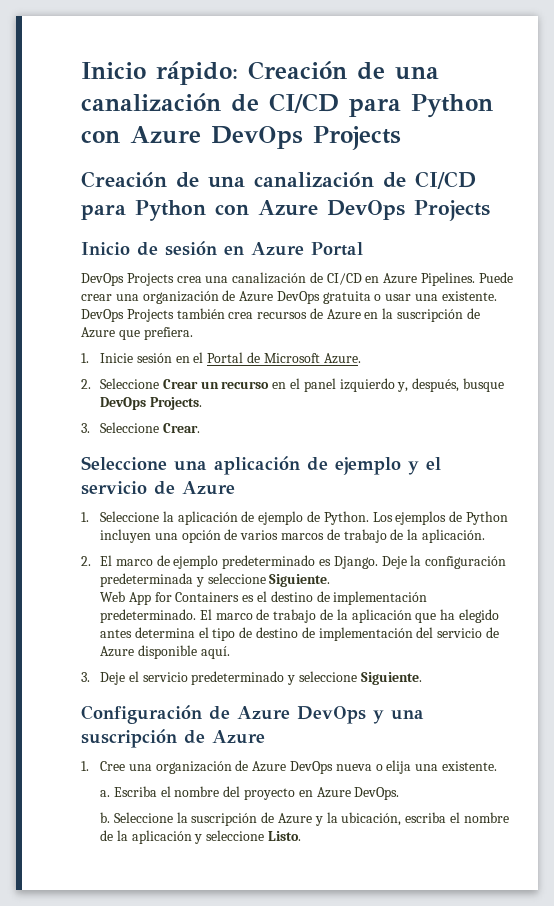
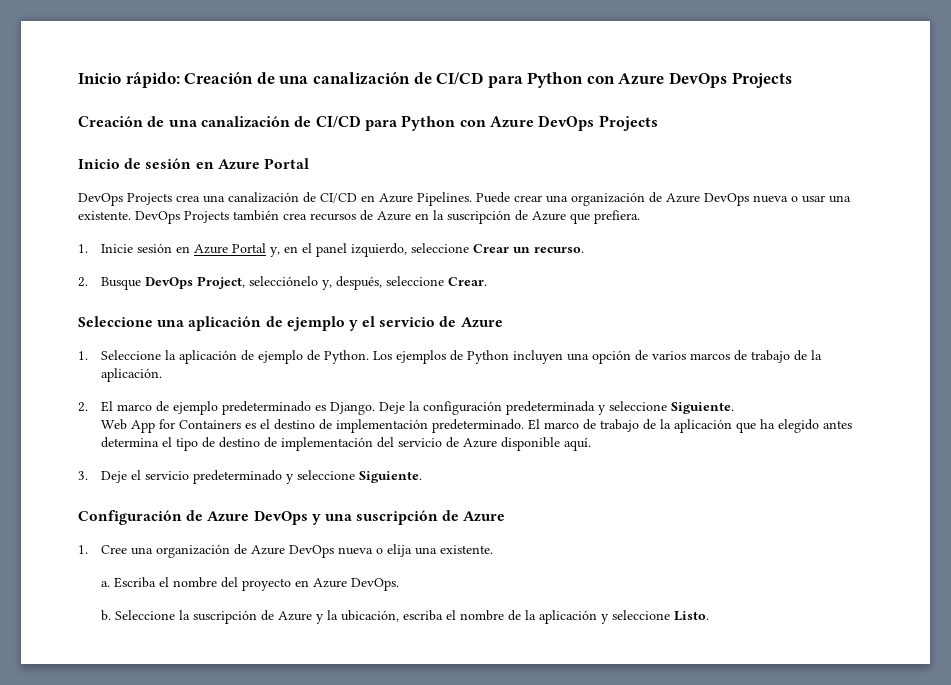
- Puede crear una organización de Azure DevOps gratuita o usar una existente.
+ Puede crear una organización de Azure DevOps nueva o usar una existente.
- 1. Inicie sesión en el Portal de Microsoft Azure.
- 2. Seleccione Crear un recurso en el panel izquierdo y, después, busque DevOps Projects.
- 3. Seleccione Crear.
+ 1. Inicie sesión en Azure Portal y, en el panel izquierdo, seleccione Crear un recurso.
+ 2. Busque DevOps Project, selecciónelo y, después, seleccione Crear.

